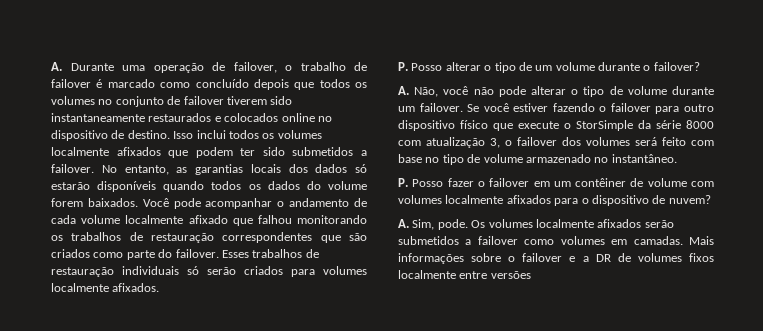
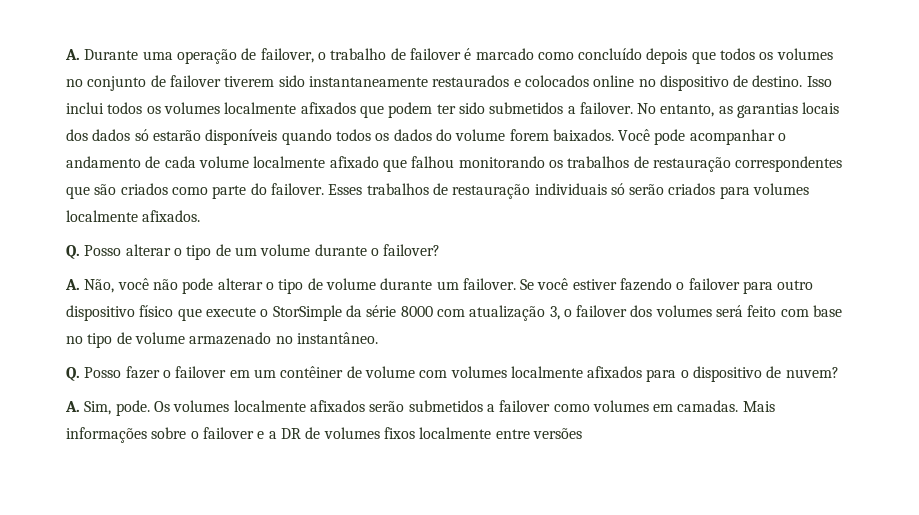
- P. Posso alterar o tipo de um volume durante o failover?
+ Q. Posso alterar o tipo de um volume durante o failover?
- P. Posso fazer o failover em um contêiner de volume com volumes localmente afixados para o dispositivo de nuvem?
+ Q. Posso fazer o failover em um contêiner de volume com volumes localmente afixados para o dispositivo de nuvem?

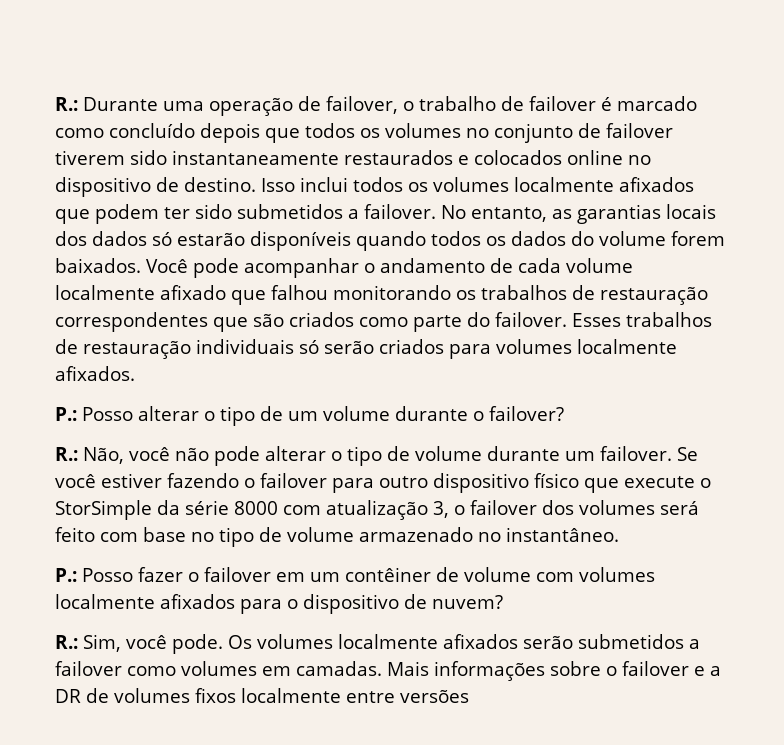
- A. Durante uma operação de failover, o trabalho de failover é marcado como concluído depois que todos os volumes no conjunto de failover tiverem sido instantaneamente restaurados e colocados online no dispositivo de destino.
+ R.: Durante uma operação de failover, o trabalho de failover é marcado como concluído depois que todos os volumes no conjunto de failover tiverem sido instantaneamente restaurados e colocados online no dispositivo de destino.
- Q. Posso alterar o tipo de um volume durante o failover?
+ P.: Posso alterar o tipo de um volume durante o failover?
- A. Não, você não pode alterar o tipo de volume durante um failover.
+ R.: Não, você não pode alterar o tipo de volume durante um failover.
- Q. Posso fazer o failover em um contêiner de volume com volumes localmente afixados para o dispositivo de nuvem?
+ P.: Posso fazer o failover em um contêiner de volume com volumes localmente afixados para o dispositivo de nuvem?
- A. Sim, pode.
+ R.: Sim, você pode.

